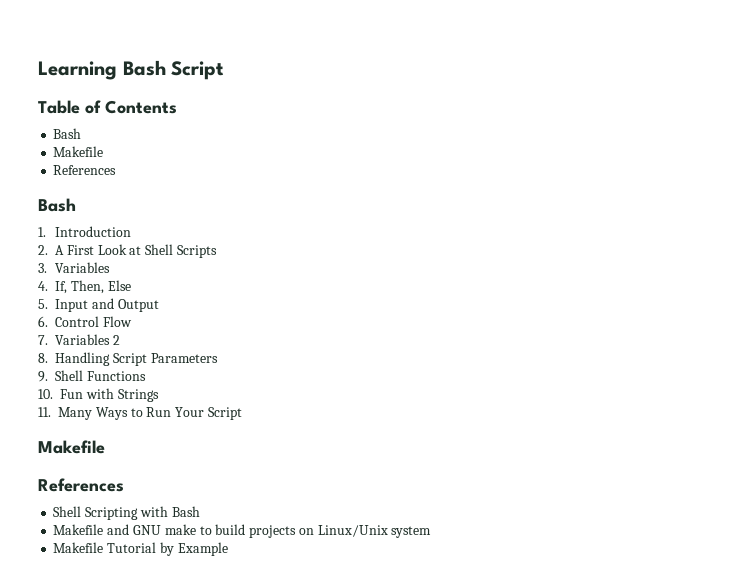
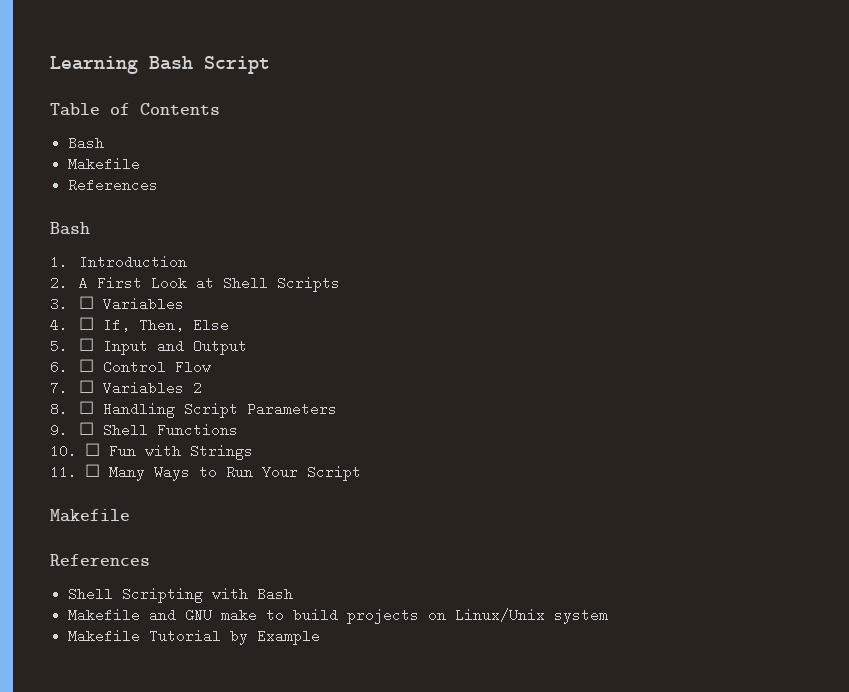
- 3. Variables
+ 3. ☐ Variables
- 4. If, Then, Else
+ 4. ☐ If, Then, Else
- 5. Input and Output
+ 5. ☐ Input and Output
- 6. Control Flow
+ 6. ☐ Control Flow
- 7. Variables 2
+ 7. ☐ Variables 2
- 8. Handling Script Parameters
+ 8. ☐ Handling Script Parameters
- 9. Shell Functions
+ 9. ☐ Shell Functions
- 10. Fun with Strings
+ 10. ☐ Fun with Strings
- 11. Many Ways to Run Your Script
+ 11. ☐ Many Ways to Run Your Script

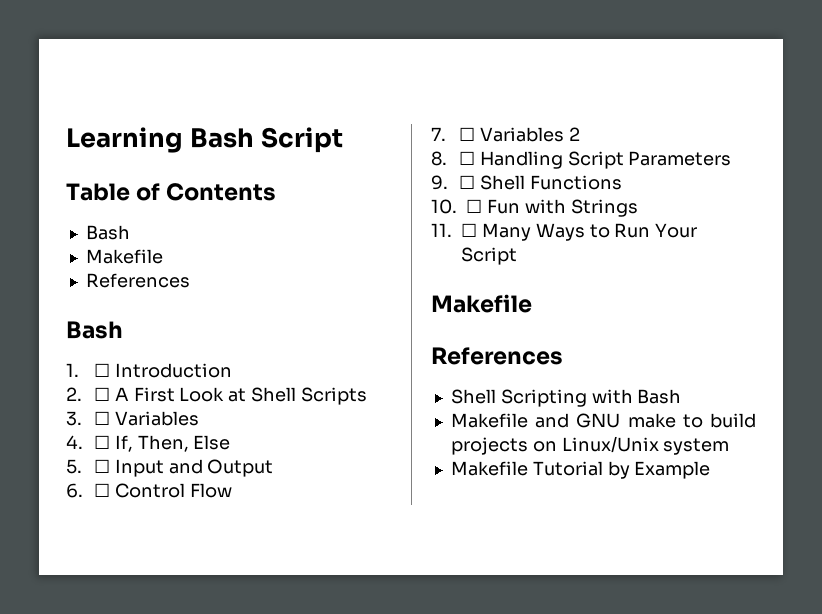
- 1. Introduction
+ 1. ☐ Introduction
- 2. A First Look at Shell Scripts
+ 2. ☐ A First Look at Shell Scripts

